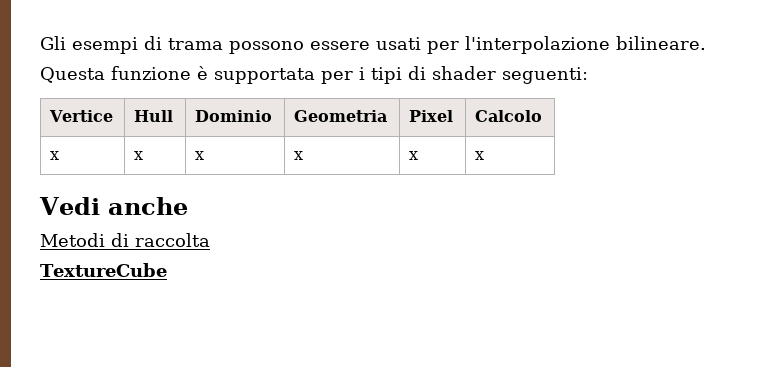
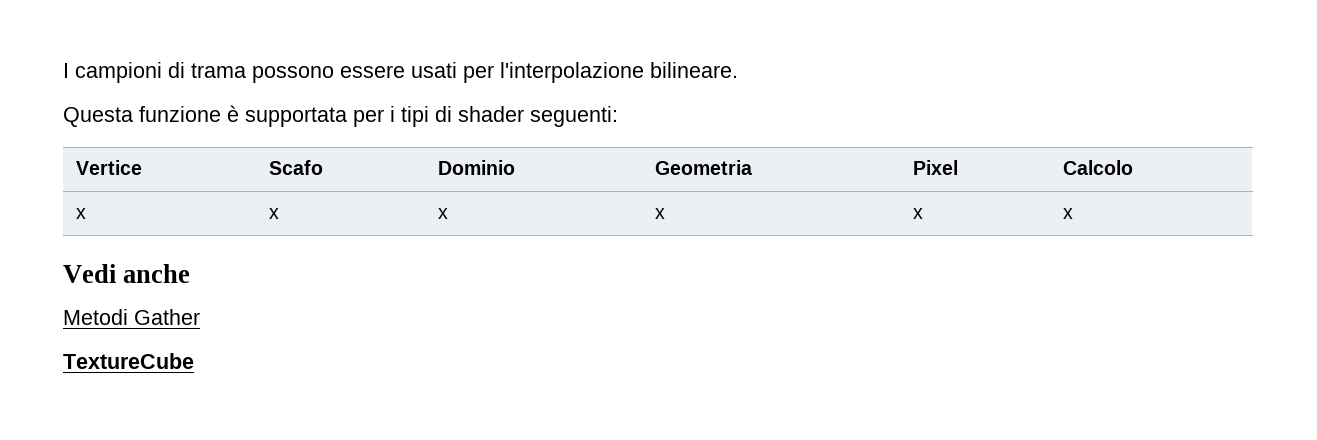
- Gli esempi di trama possono essere usati per l'interpolazione bilineare.
+ I campioni di trama possono essere usati per l'interpolazione bilineare.
- Vertice | Hull | Dominio | Geometria | Pixel | Calcolo
+ Vertice | Scafo | Dominio | Geometria | Pixel | Calcolo
- Metodi di raccolta
+ Metodi Gather

